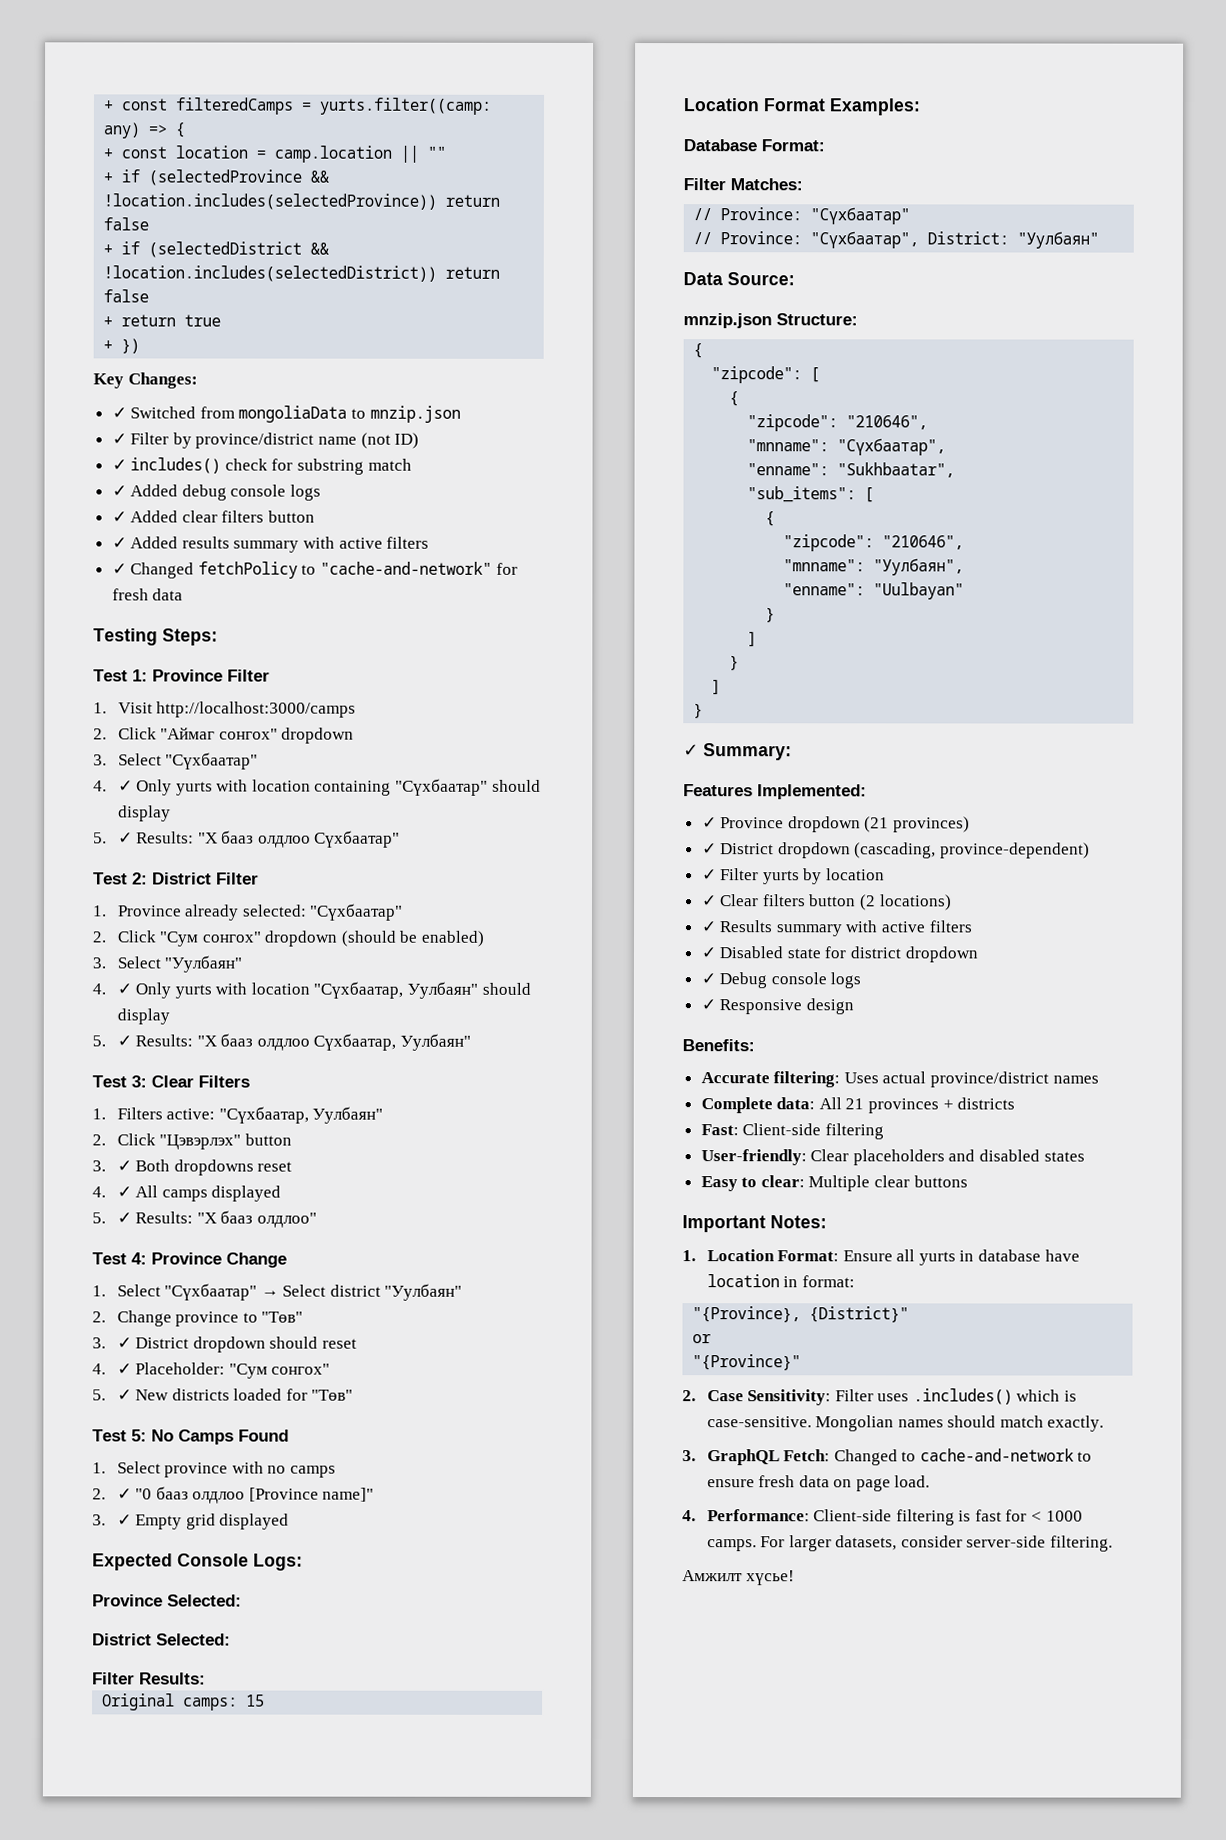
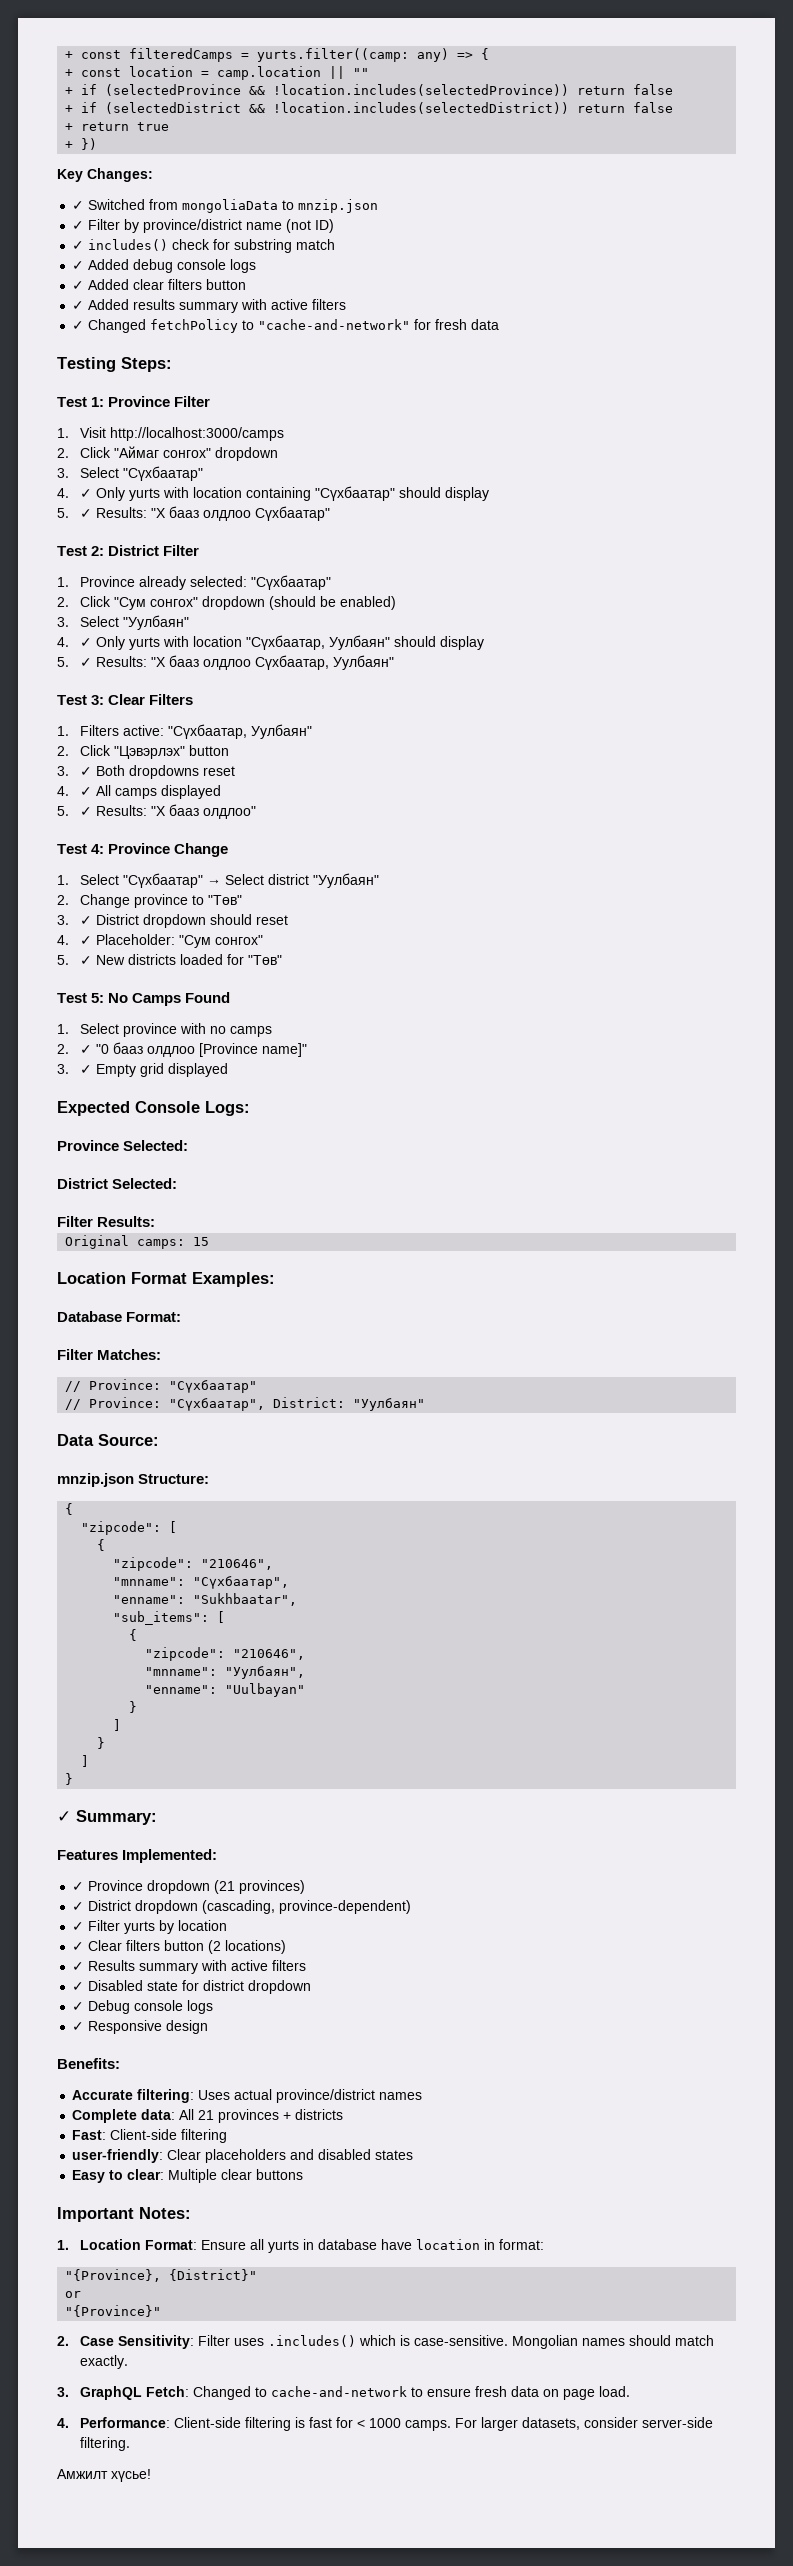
- User-friendly: Clear placeholders and disabled states
+ user-friendly: Clear placeholders and disabled states

